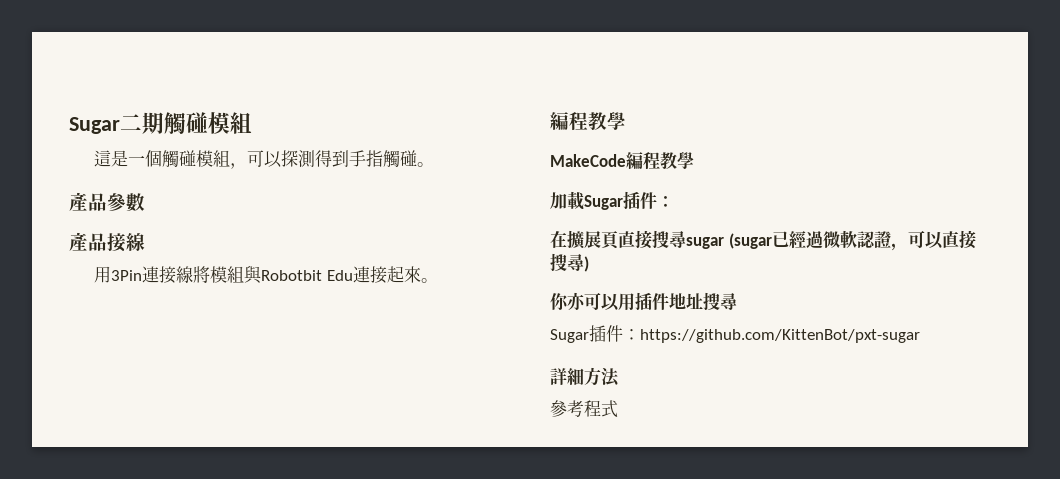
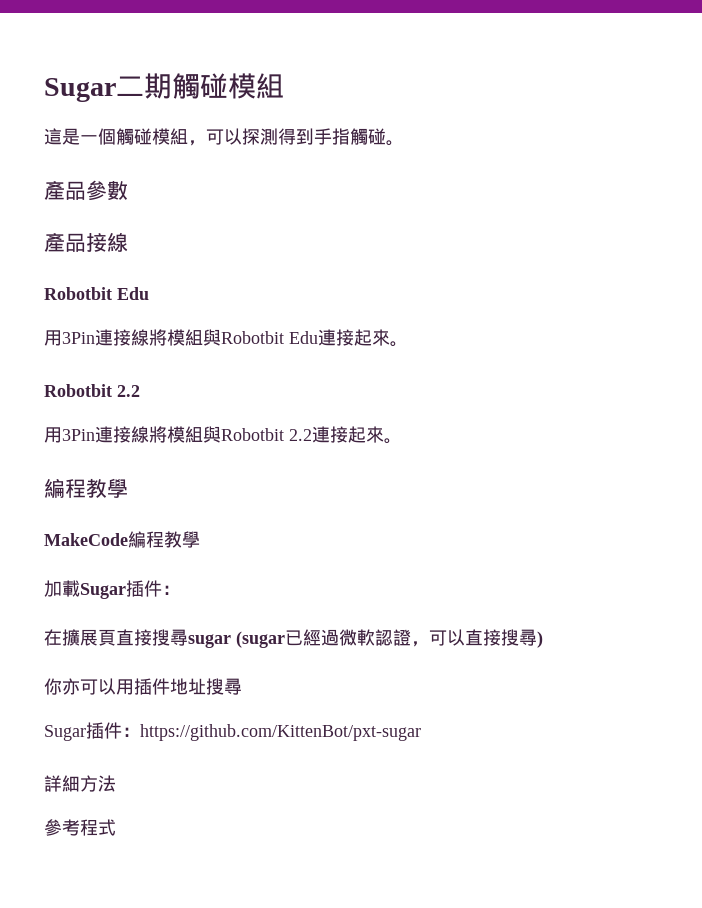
  產品接線
+ Robotbit Edu
  用3Pin連接線將模組與Robotbit Edu連接起來。
+ Robotbit 2.2
+ 用3Pin連接線將模組與Robotbit 2.2連接起來。

